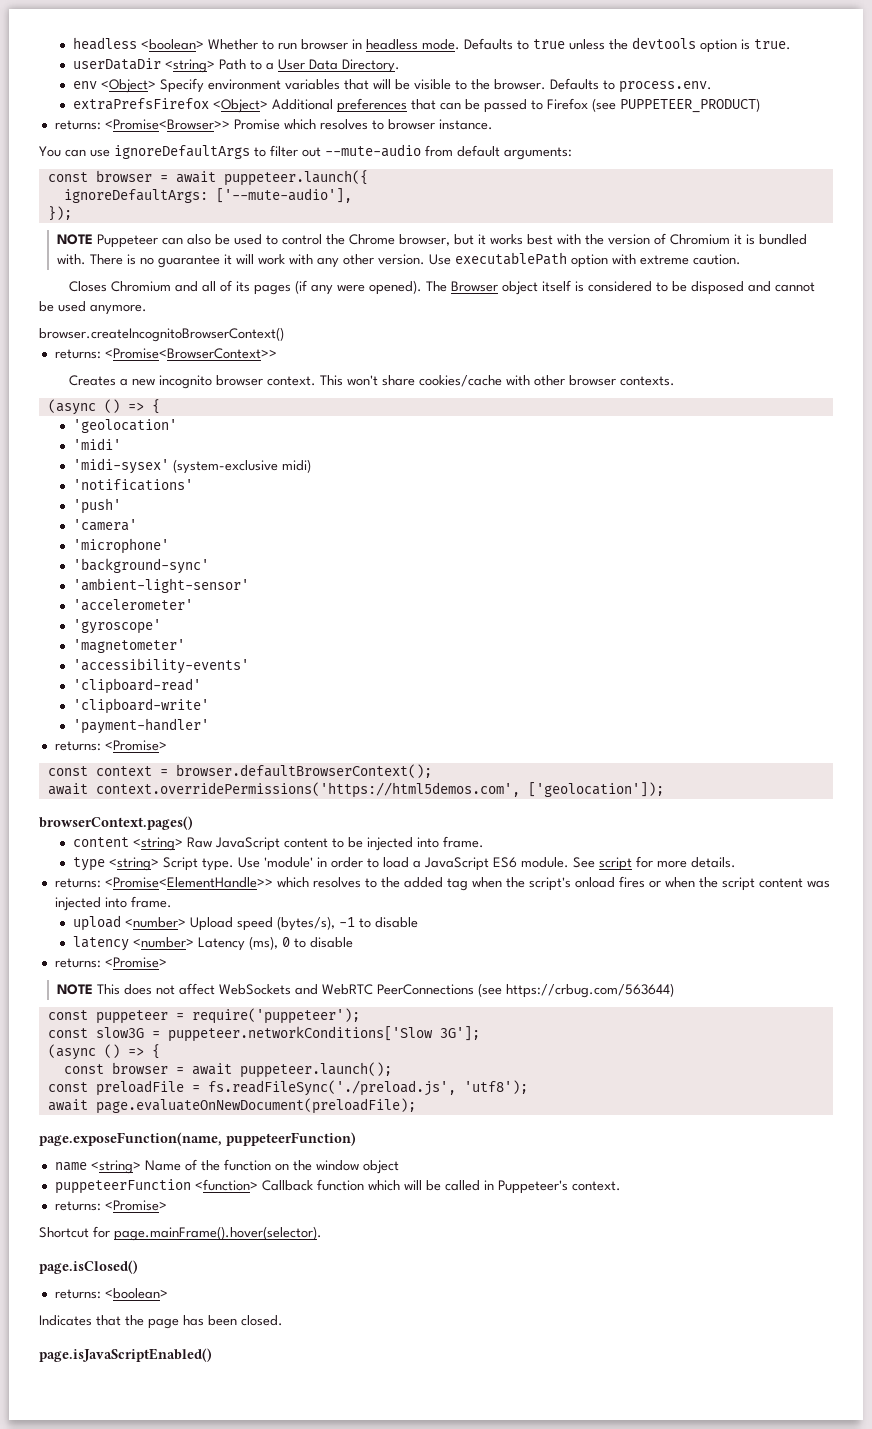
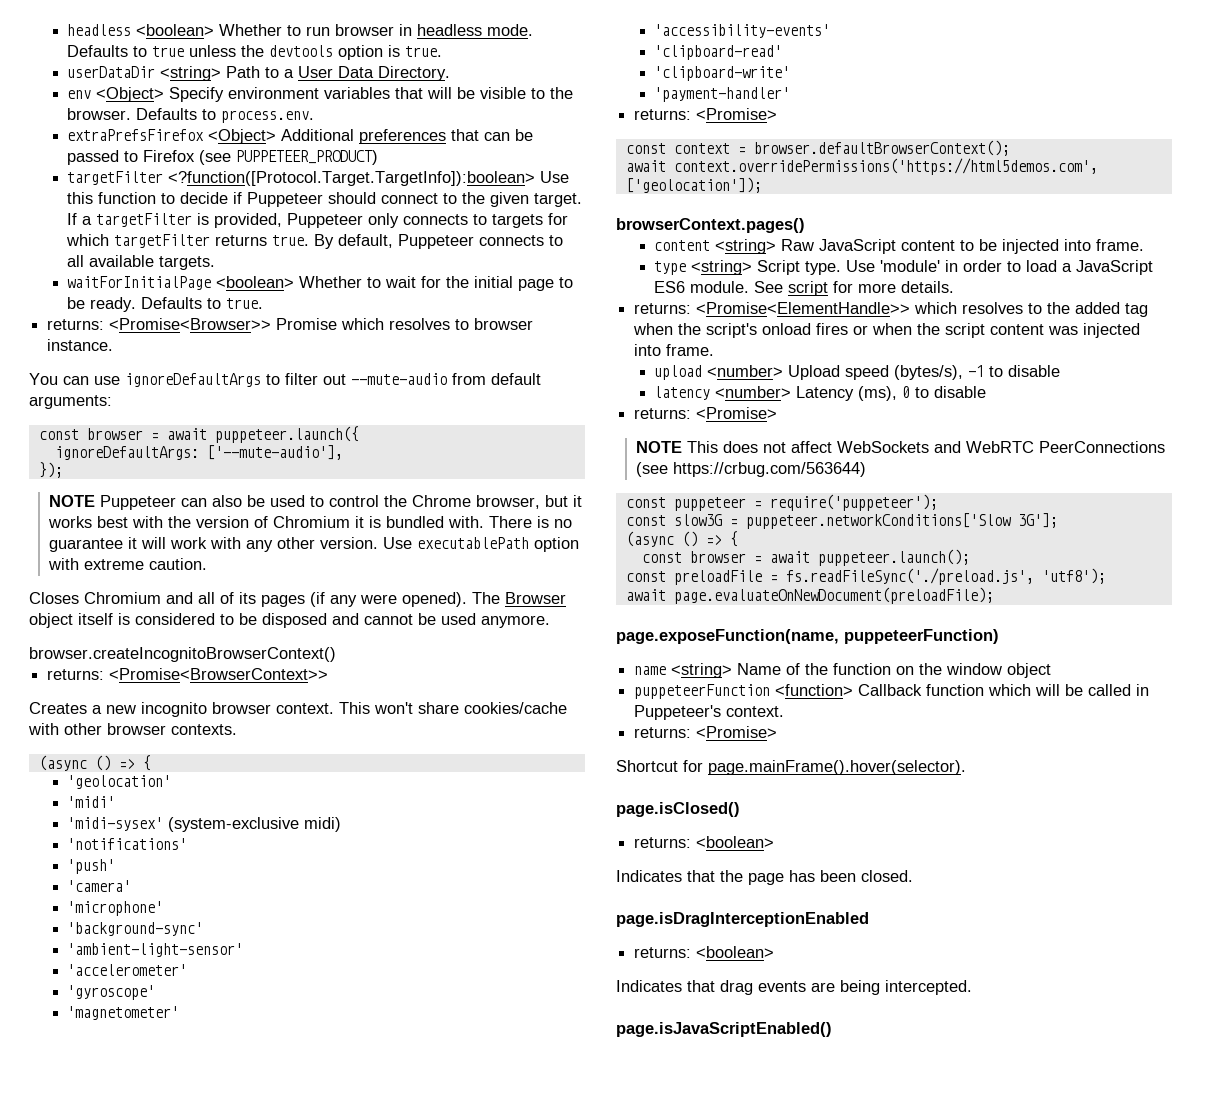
+ targetFilter <?function([Protocol.Target.TargetInfo]):boolean> Use this function to decide if Puppeteer should connect to the given target. If a targetFilter is provided, Puppeteer only connects to targets for which targetFilter returns true. By default, Puppeteer connects to all available targets.
+ waitForInitialPage <boolean> Whether to wait for the initial page to be ready. Defaults to true.
+ page.isDragInterceptionEnabled
+ returns: <boolean>
+ Indicates that drag events are being intercepted.

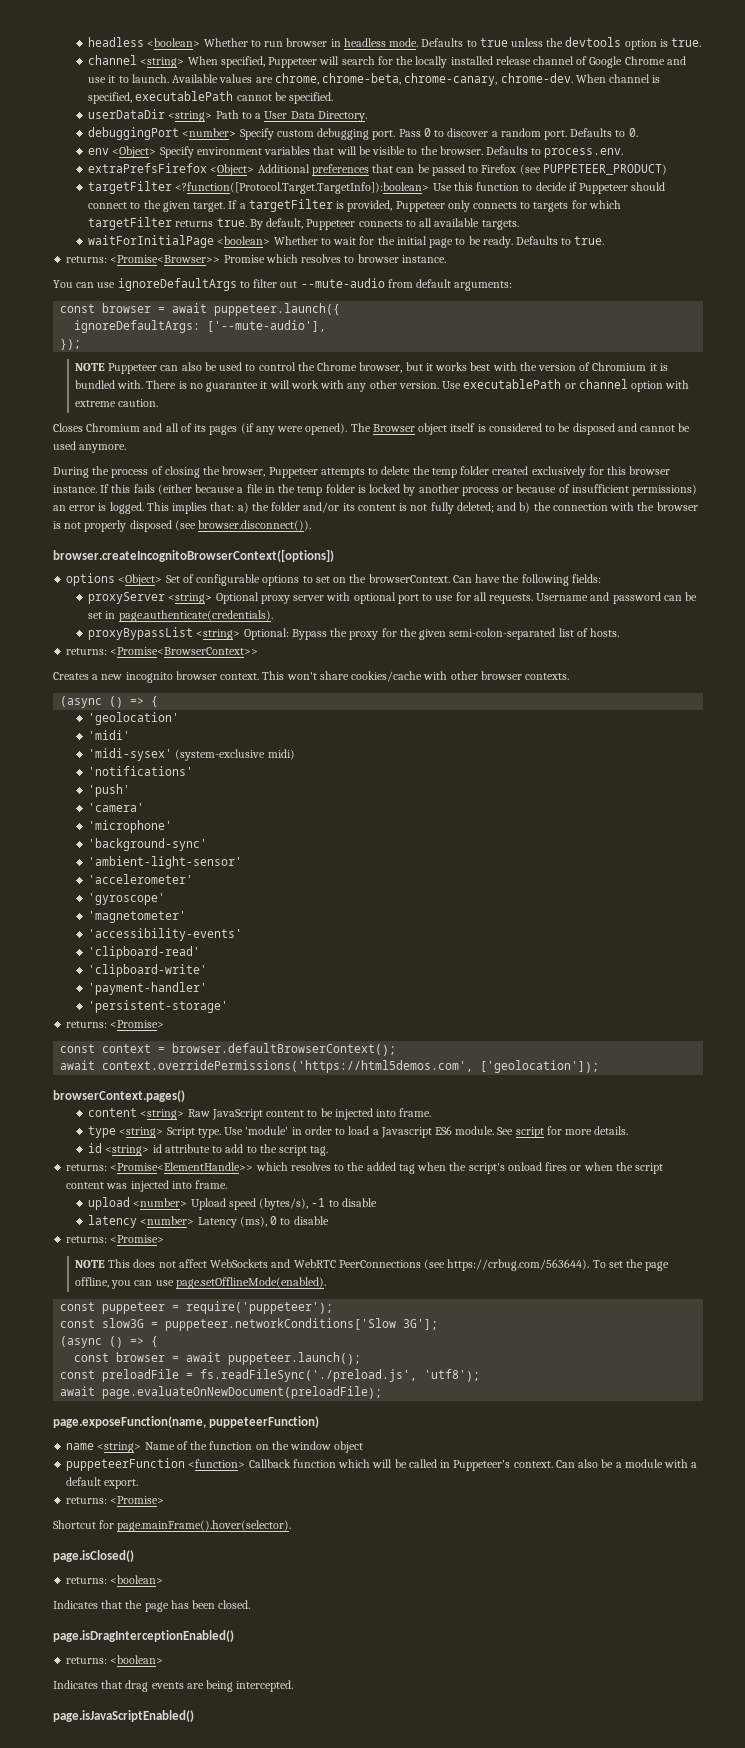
+ channel <string> When specified, Puppeteer will search for the locally installed release channel of Google Chrome and use it to launch. Available values are chrome, chrome-beta, chrome-canary, chrome-dev. When channel is specified, executablePath cannot be specified.
+ debuggingPort <number> Specify custom debugging port. Pass 0 to discover a random port. Defaults to 0.
- Use executablePath option with extreme caution.
+ Use executablePath or channel option with extreme caution.
- browser.createIncognitoBrowserContext()
+ During the process of closing the browser, Puppeteer attempts to delete the temp folder created exclusively for this browser instance. If this fails (either because a file in the temp folder is locked by another process or because of insufficient permissions) an error is logged. This implies that: a) the folder and/or its content is not fully deleted; and b) the connection with the browser is not properly disposed (see browser.disconnect()).
+ browser.createIncognitoBrowserContext([options])
+ options <Object> Set of configurable options to set on the browserContext. Can have the following fields:
+ proxyServer <string> Optional proxy server with optional port to use for all requests. Username and password can be set in page.authenticate(credentials).
+ proxyBypassList <string> Optional: Bypass the proxy for the given semi-colon-separated list of hosts.
+ 'persistent-storage'
- Use 'module' in order to load a JavaScript ES6 module.
+ Use 'module' in order to load a Javascript ES6 module.
+ id <string> id attribute to add to the script tag.
- NOTE This does not affect WebSockets and WebRTC PeerConnections (see https://crbug.com/563644)
+ NOTE This does not affect WebSockets and WebRTC PeerConnections (see https://crbug.com/563644). To set the page offline, you can use page.setOfflineMode(enabled).
+ Can also be a module with a default export.
- page.isDragInterceptionEnabled
+ page.isDragInterceptionEnabled()

